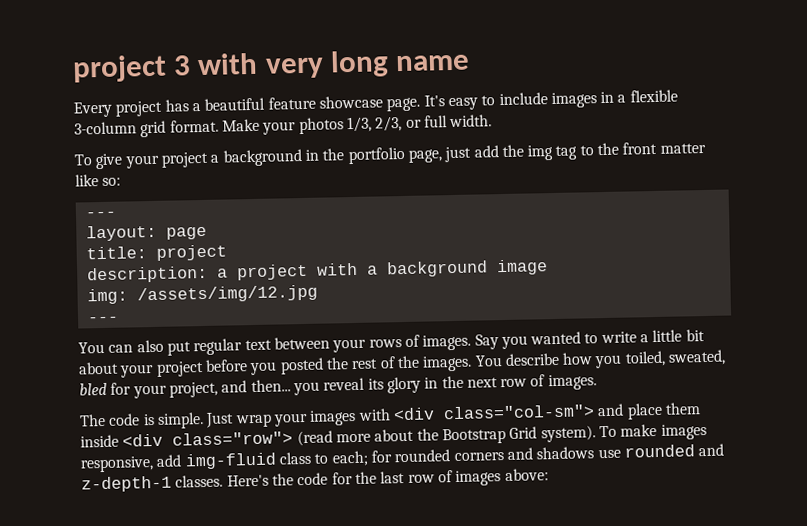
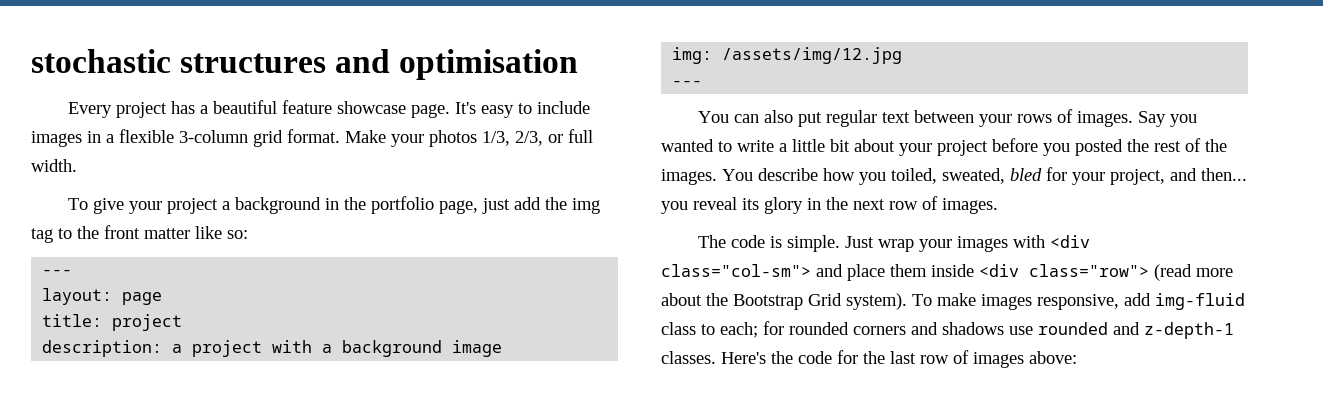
- project 3 with very long name
+ stochastic structures and optimisation

